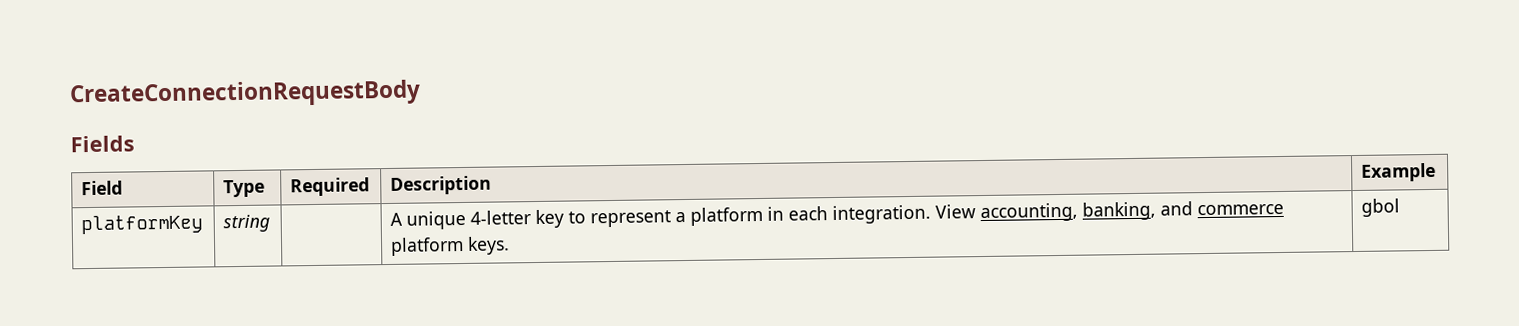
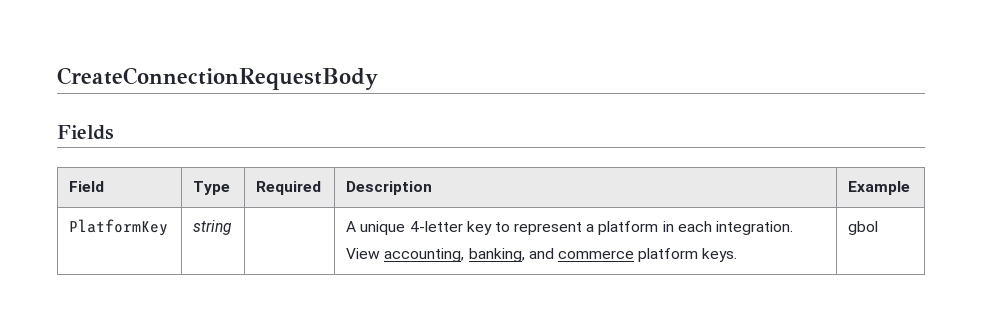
- platformKey | string | | A unique 4-letter key to represent a platform in each integration. View accounting, banking, and commerce platform keys. | gbol
+ PlatformKey | string | | A unique 4-letter key to represent a platform in each integration. View accounting, banking, and commerce platform keys. | gbol

